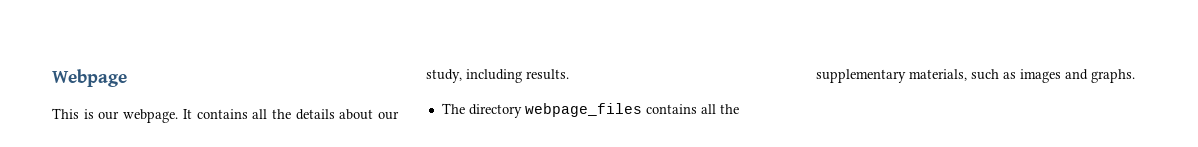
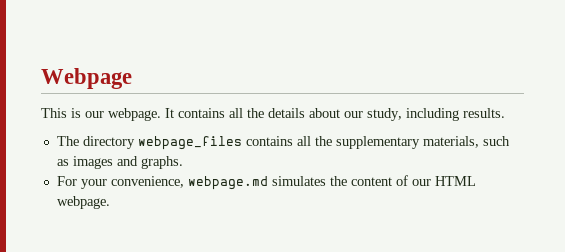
+ For your convenience, webpage.md simulates the content of our HTML webpage.

